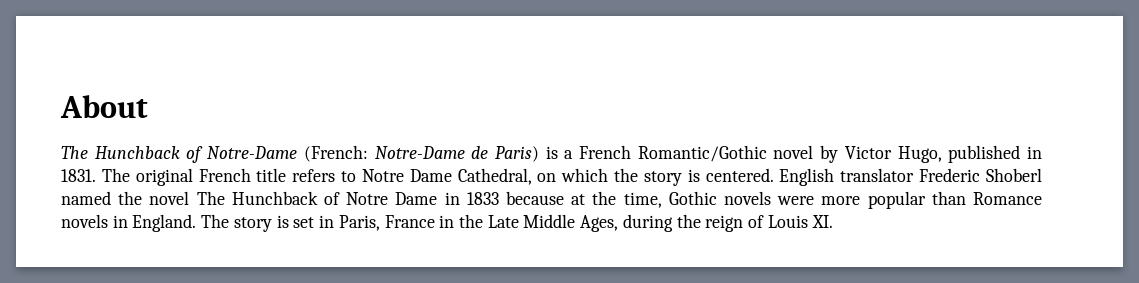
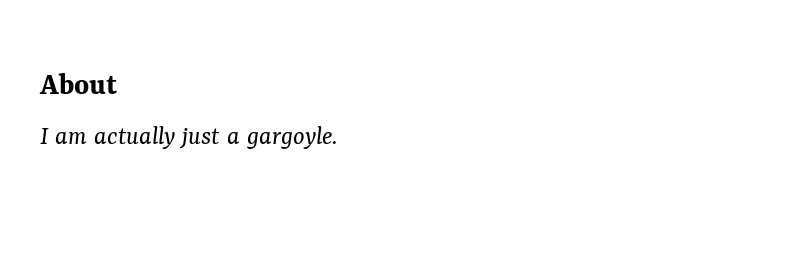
- The Hunchback of Notre-Dame (French: Notre-Dame de Paris) is a French Romantic/Gothic novel by Victor Hugo, published in 1831. The original French title refers to Notre Dame Cathedral, on which the story is centered. English translator Frederic Shoberl named the novel The Hunchback of Notre Dame in 1833 because at the time, Gothic novels were more popular than Romance novels in England. The story is set in Paris, France in the Late Middle Ages, during the reign of Louis XI.
+ I am actually just a gargoyle.

